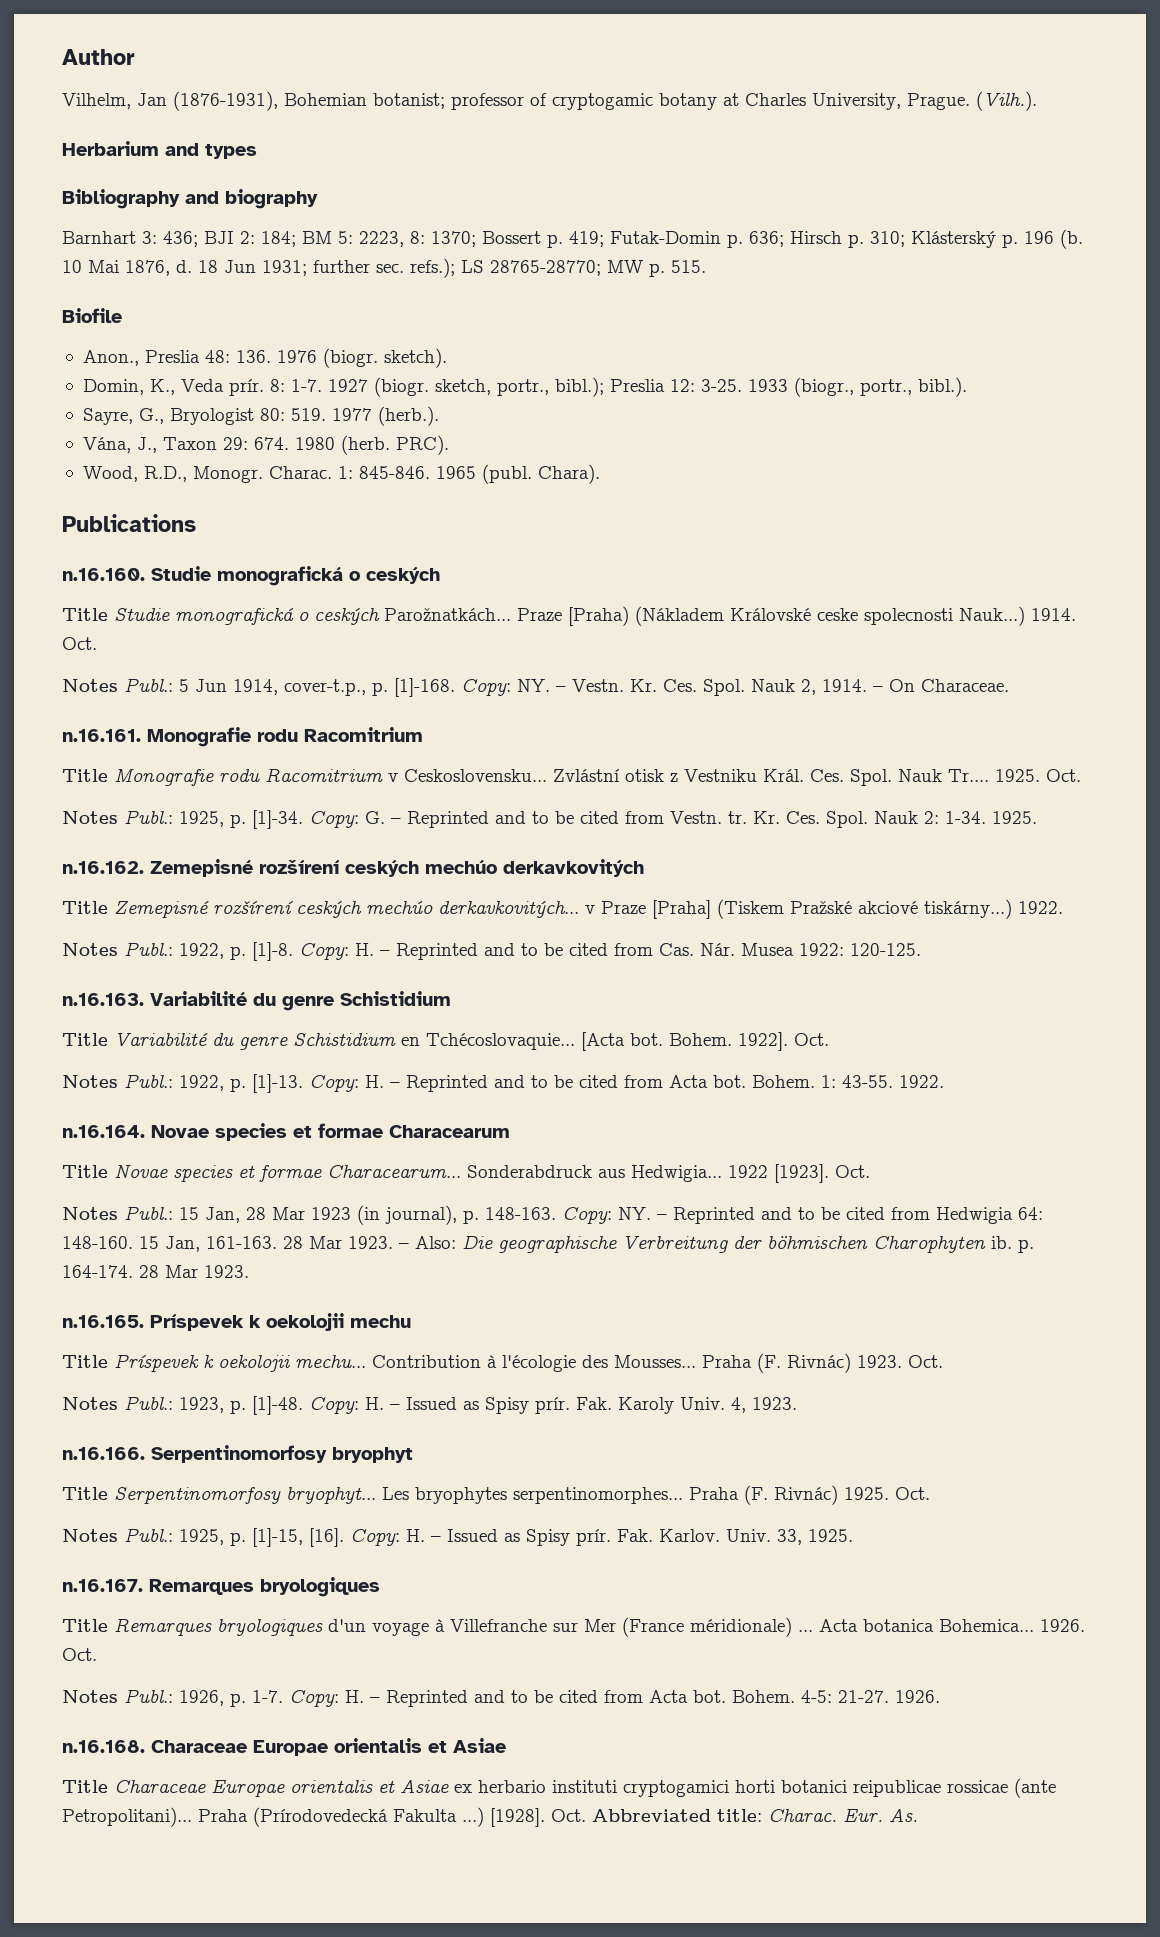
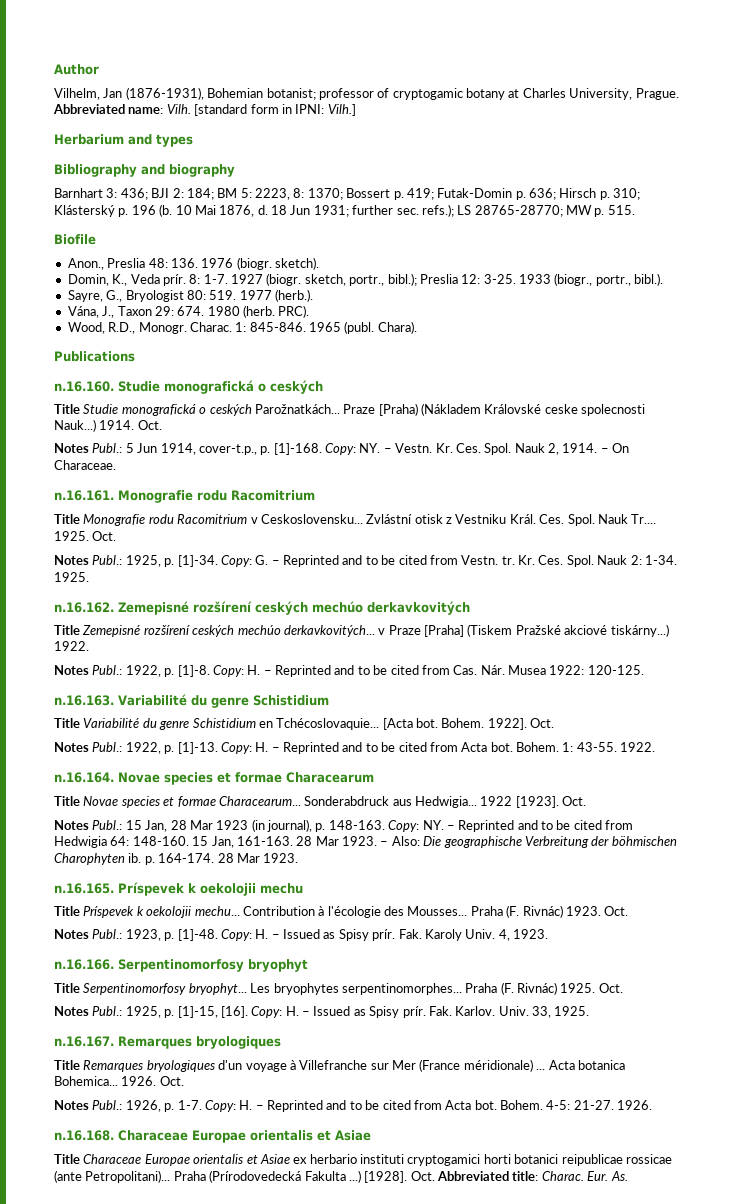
- (Vilh.).
+ Abbreviated name: Vilh. [standard form in IPNI: Vilh.]

